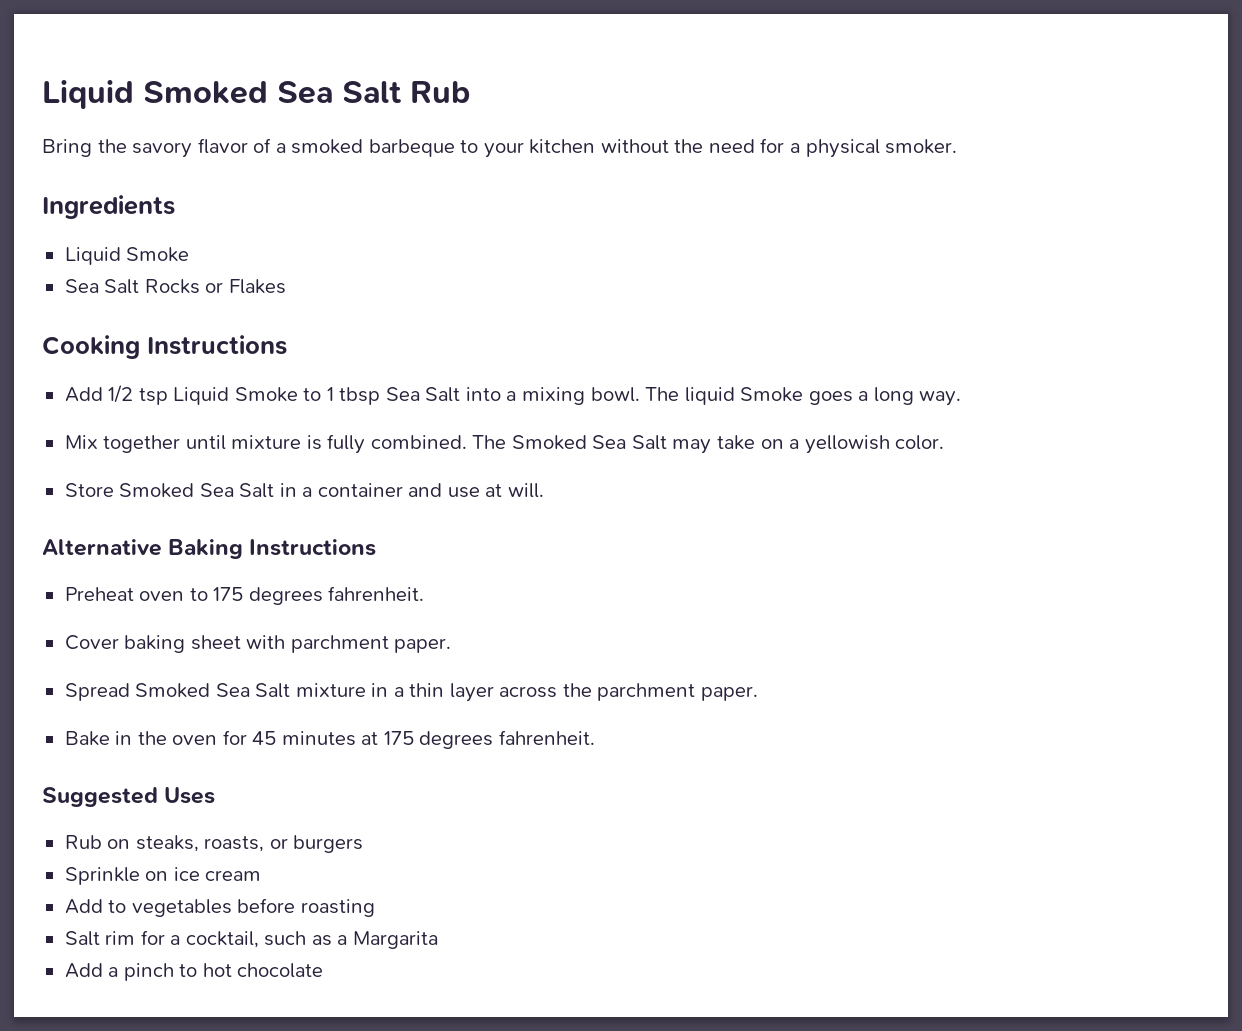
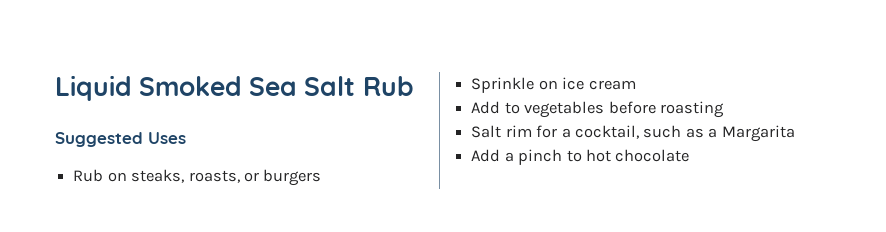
- Bring the savory flavor of a smoked barbeque to your kitchen without the need for a physical smoker.
- Ingredients
- Liquid Smoke
- Sea Salt Rocks or Flakes
- Cooking Instructions
- Add 1/2 tsp Liquid Smoke to 1 tbsp Sea Salt into a mixing bowl. The liquid Smoke goes a long way.
- Mix together until mixture is fully combined. The Smoked Sea Salt may take on a yellowish color.
- Store Smoked Sea Salt in a container and use at will.
- Alternative Baking Instructions
- Preheat oven to 175 degrees fahrenheit.
- Cover baking sheet with parchment paper.
- Spread Smoked Sea Salt mixture in a thin layer across the parchment paper.
- Bake in the oven for 45 minutes at 175 degrees fahrenheit.

